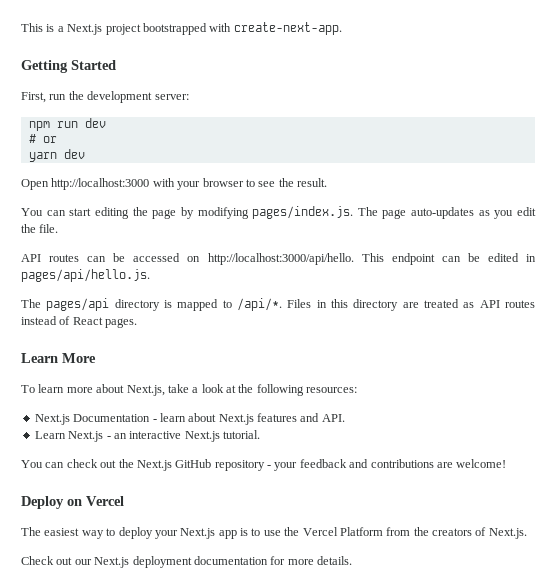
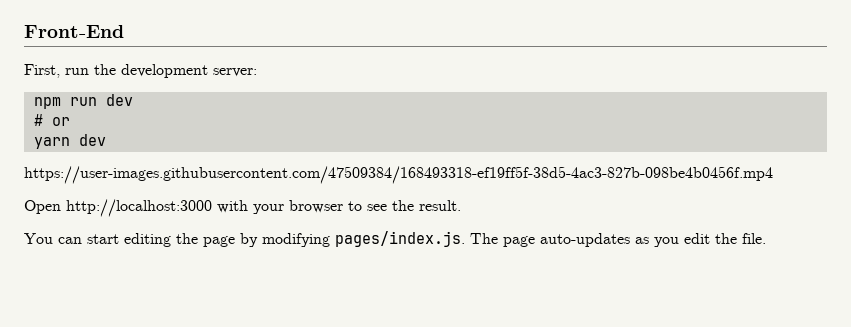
- This is a Next.js project bootstrapped with create-next-app.
- Getting Started
+ Front-End
+ https://user-images.githubusercontent.com/47509384/168493318-ef19ff5f-38d5-4ac3-827b-098be4b0456f.mp4
- API routes can be accessed on http://localhost:3000/api/hello. This endpoint can be edited in pages/api/hello.js.
- The pages/api directory is mapped to /api/*. Files in this directory are treated as API routes instead of React pages.
- Learn More
- To learn more about Next.js, take a look at the following resources:
- Next.js Documentation - learn about Next.js features and API.
- Learn Next.js - an interactive Next.js tutorial.
- You can check out the Next.js GitHub repository - your feedback and contributions are welcome!
- Deploy on Vercel
- The easiest way to deploy your Next.js app is to use the Vercel Platform from the creators of Next.js.
- Check out our Next.js deployment documentation for more details.

